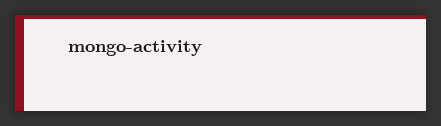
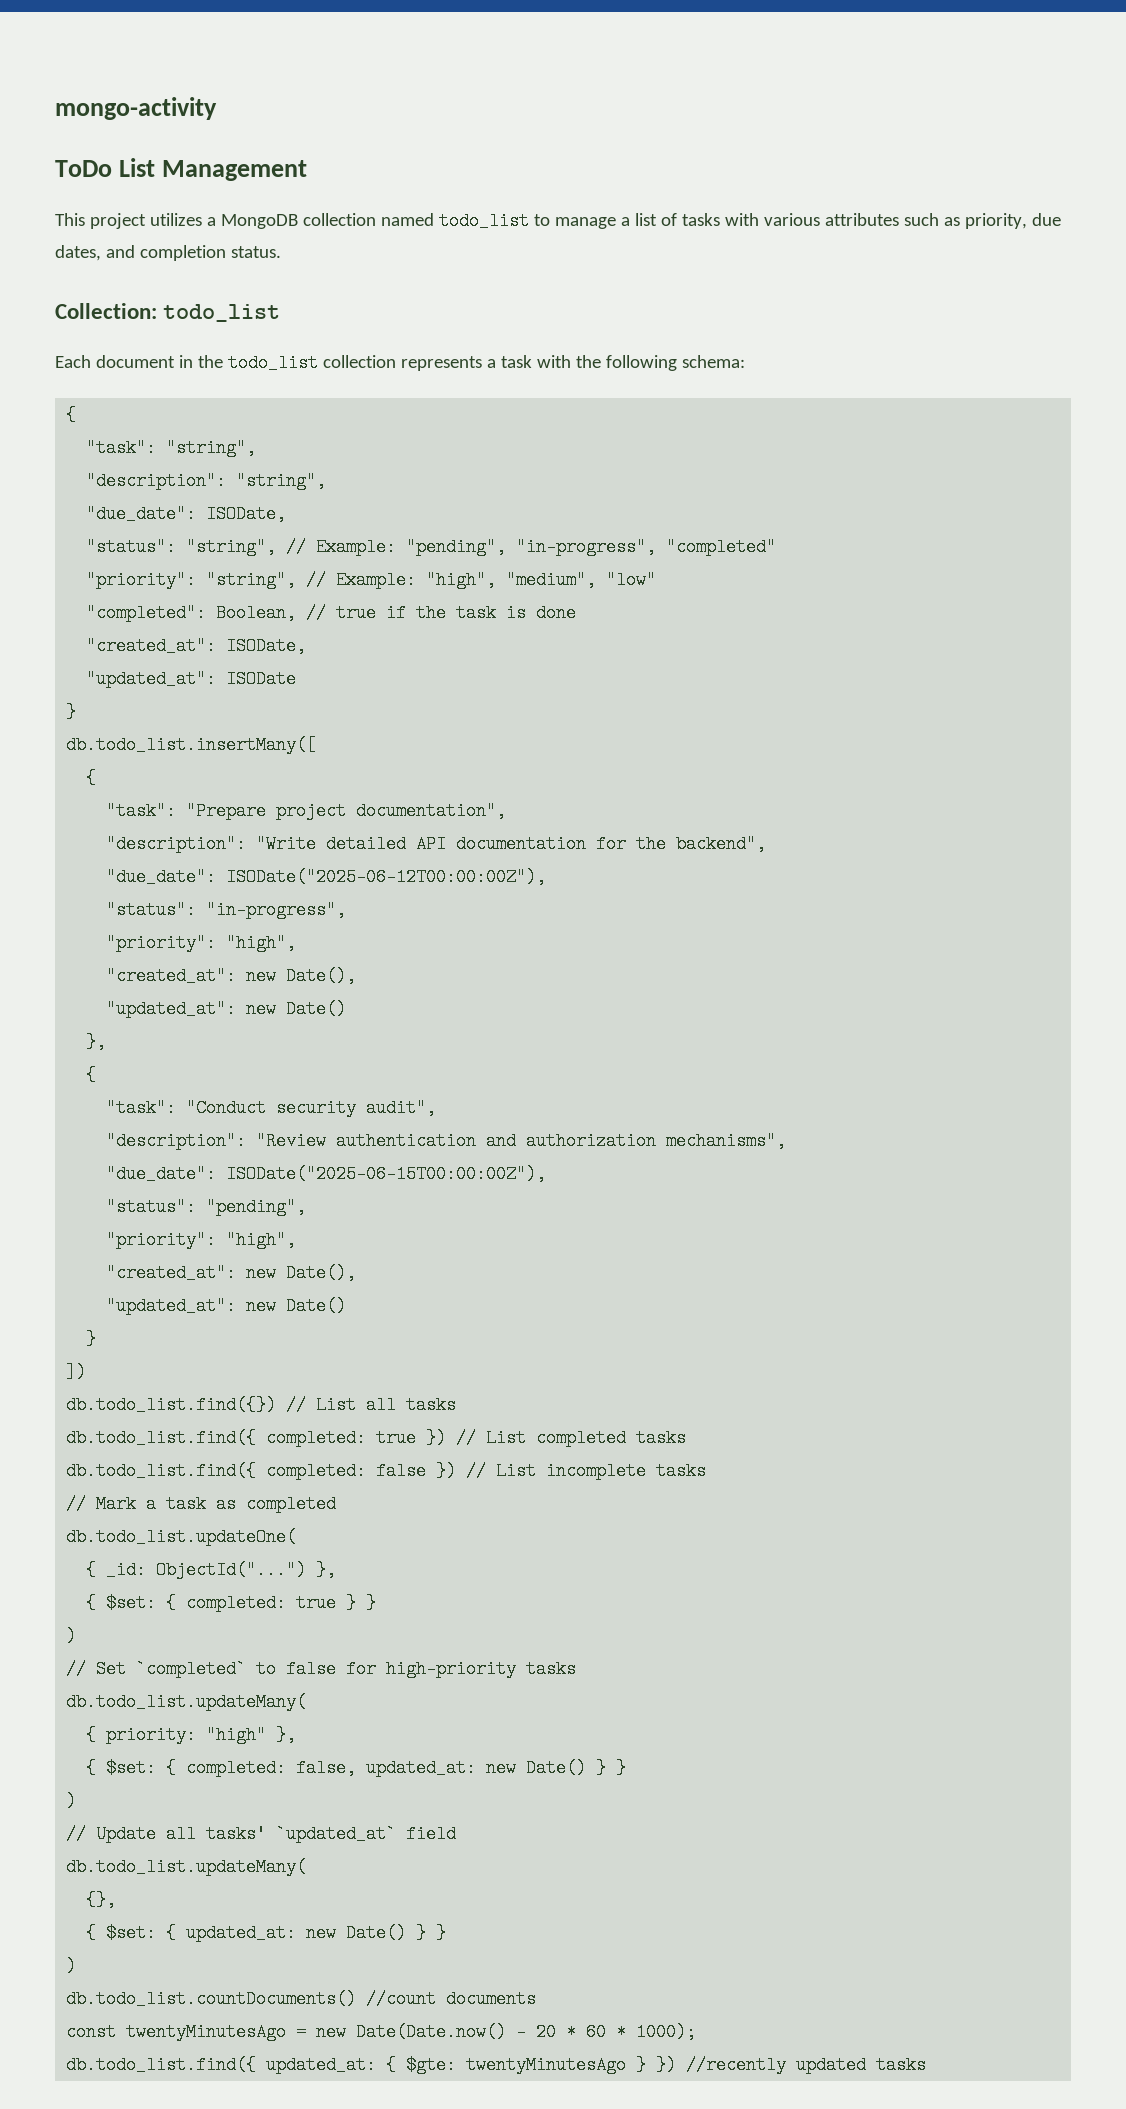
+ ToDo List Management
+ This project utilizes a MongoDB collection named todo_list to manage a list of tasks with various attributes such as priority, due dates, and completion status.
+ Collection: todo_list
+ Each document in the todo_list collection represents a task with the following schema:
+ {
+ "task": "string",
+ "description": "string",
+ "due_date": ISODate,
+ "status": "string", // Example: "pending", "in-progress", "completed"
+ "priority": "string", // Example: "high", "medium", "low"
+ "completed": Boolean, // true if the task is done
+ "created_at": ISODate,
+ "updated_at": ISODate
+ }
+ db.todo_list.insertMany([
+ {
+ "task": "Prepare project documentation",
+ "description": "Write detailed API documentation for the backend",
+ "due_date": ISODate("2025-06-12T00:00:00Z"),
+ "status": "in-progress",
+ "priority": "high",
+ "created_at": new Date(),
+ "updated_at": new Date()
+ },
+ {
+ "task": "Conduct security audit",
+ "description": "Review authentication and authorization mechanisms",
+ "due_date": ISODate("2025-06-15T00:00:00Z"),
+ "status": "pending",
+ "priority": "high",
+ "created_at": new Date(),
+ "updated_at": new Date()
+ }
+ ])
+ db.todo_list.find({}) // List all tasks
+ db.todo_list.find({ completed: true }) // List completed tasks
+ db.todo_list.find({ completed: false }) // List incomplete tasks
+ // Mark a task as completed
+ db.todo_list.updateOne(
+ { _id: ObjectId("...") },
+ { $set: { completed: true } }
+ )
+ // Set `completed` to false for high-priority tasks
+ db.todo_list.updateMany(
+ { priority: "high" },
+ { $set: { completed: false, updated_at: new Date() } }
+ )
+ // Update all tasks' `updated_at` field
+ db.todo_list.updateMany(
+ {},
+ { $set: { updated_at: new Date() } }
+ )
+ db.todo_list.countDocuments() //count documents
+ const twentyMinutesAgo = new Date(Date.now() - 20 * 60 * 1000);
+ db.todo_list.find({ updated_at: { $gte: twentyMinutesAgo } }) //recently updated tasks

